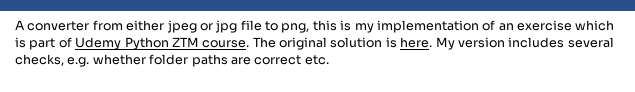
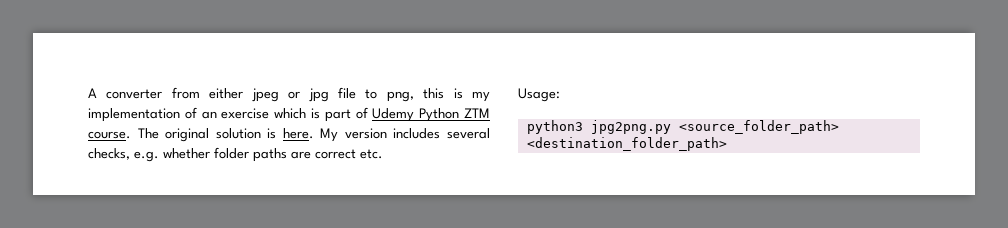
+ Usage:
+ python3 jpg2png.py <source_folder_path> <destination_folder_path>

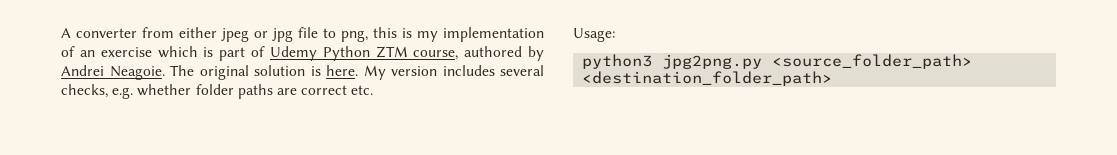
- A converter from either jpeg or jpg file to png, this is my implementation of an exercise which is part of Udemy Python ZTM course.
+ A converter from either jpeg or jpg file to png, this is my implementation of an exercise which is part of Udemy Python ZTM course, authored by Andrei Neagoie.

